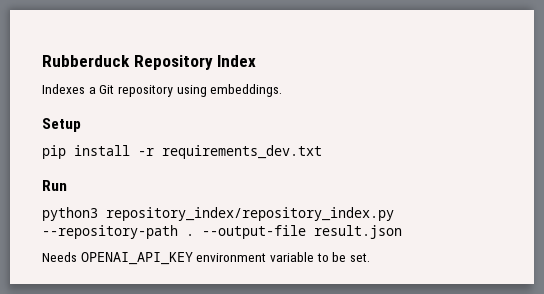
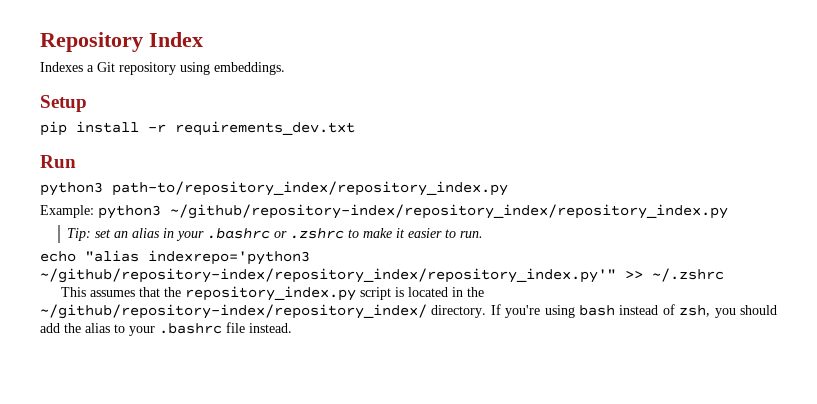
- Rubberduck Repository Index
+ Repository Index
- python3 repository_index/repository_index.py --repository-path . --output-file result.json
- Needs OPENAI_API_KEY environment variable to be set.
+ python3 path-to/repository_index/repository_index.py
+ Example: python3 ~/github/repository-index/repository_index/repository_index.py
+ Tip: set an alias in your .bashrc or .zshrc to make it easier to run.
+ echo "alias indexrepo='python3 ~/github/repository-index/repository_index/repository_index.py'" >> ~/.zshrc
+ This assumes that the repository_index.py script is located in the ~/github/repository-index/repository_index/ directory. If you're using bash instead of zsh, you should add the alias to your .bashrc file instead.

